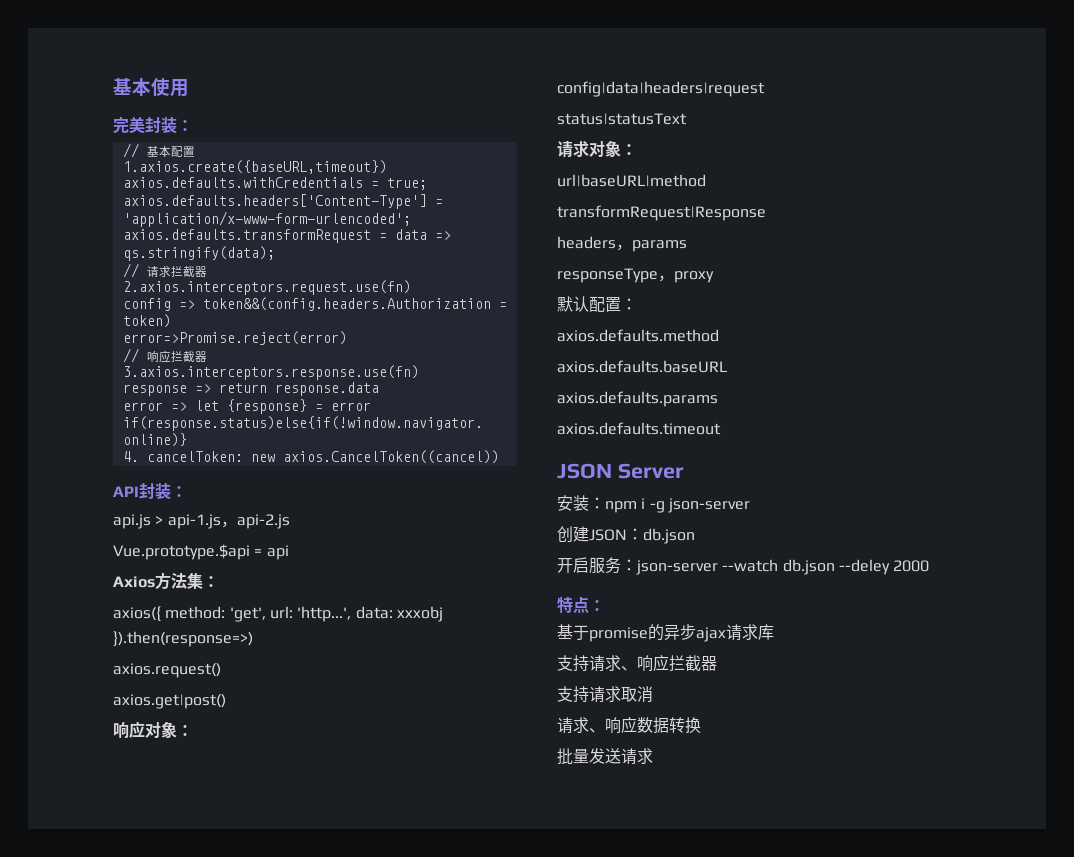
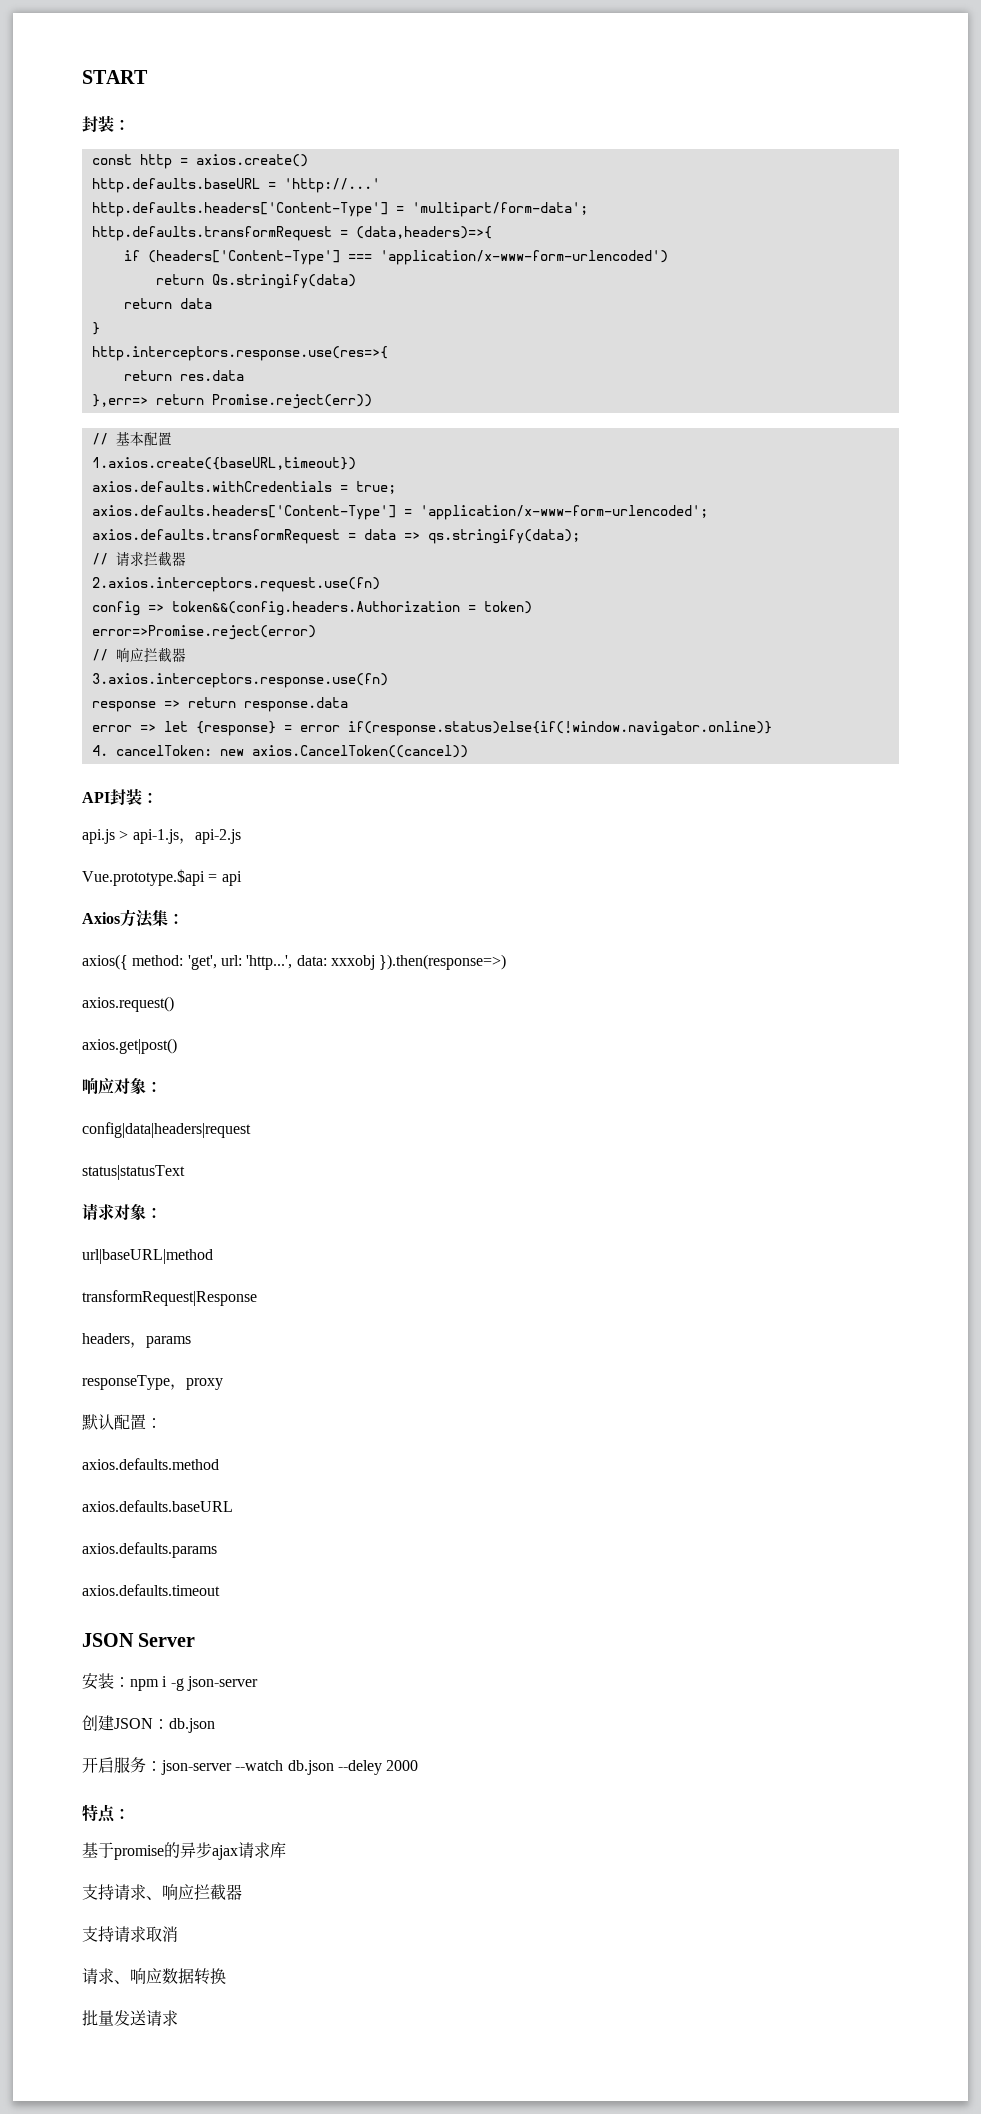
- 基本使用
- 完美封装：
+ START
+ 封装：
+ const http = axios.create()
+ http.defaults.baseURL = 'http://...'
+ http.defaults.headers['Content-Type'] = 'multipart/form-data';
+ http.defaults.transformRequest = (data,headers)=>{
+ if (headers['Content-Type'] === 'application/x-www-form-urlencoded')
+ return Qs.stringify(data)
+ return data
+ }
+ http.interceptors.response.use(res=>{
+ return res.data
+ },err=> return Promise.reject(err))

